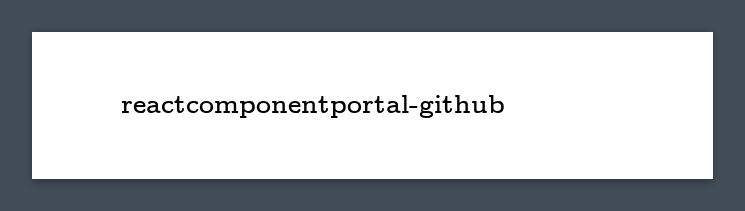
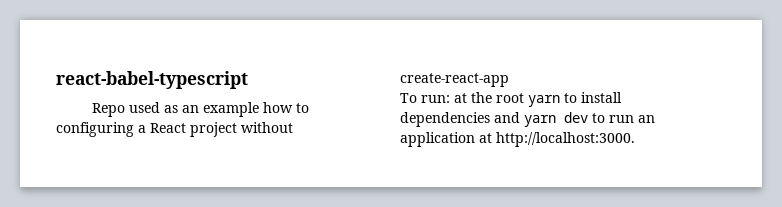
- reactcomponentportal-github
+ react-babel-typescript
+ Repo used as an example how to configuring a React project without create-react-app
+ To run: at the root yarn to install dependencies and yarn dev to run an application at http://localhost:3000.

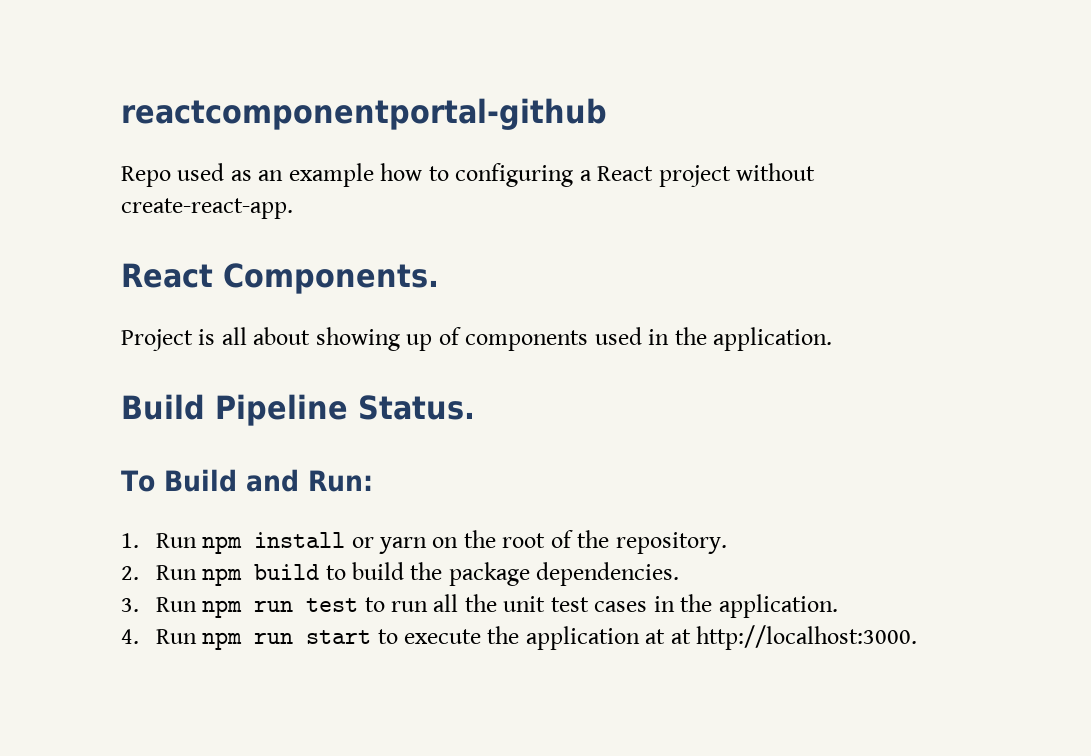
- react-babel-typescript
+ reactcomponentportal-github
- Repo used as an example how to configuring a React project without create-react-app
- To run: at the root yarn to install dependencies and yarn dev to run an application at http://localhost:3000.
+ Repo used as an example how to configuring a React project without create-react-app.
+ React Components.
+ Project is all about showing up of components used in the application.
+ Build Pipeline Status.
+ To Build and Run:
+ 1. Run npm install or yarn on the root of the repository.
+ 2. Run npm build to build the package dependencies.
+ 3. Run npm run test to run all the unit test cases in the application.
+ 4. Run npm run start to execute the application at at http://localhost:3000.

